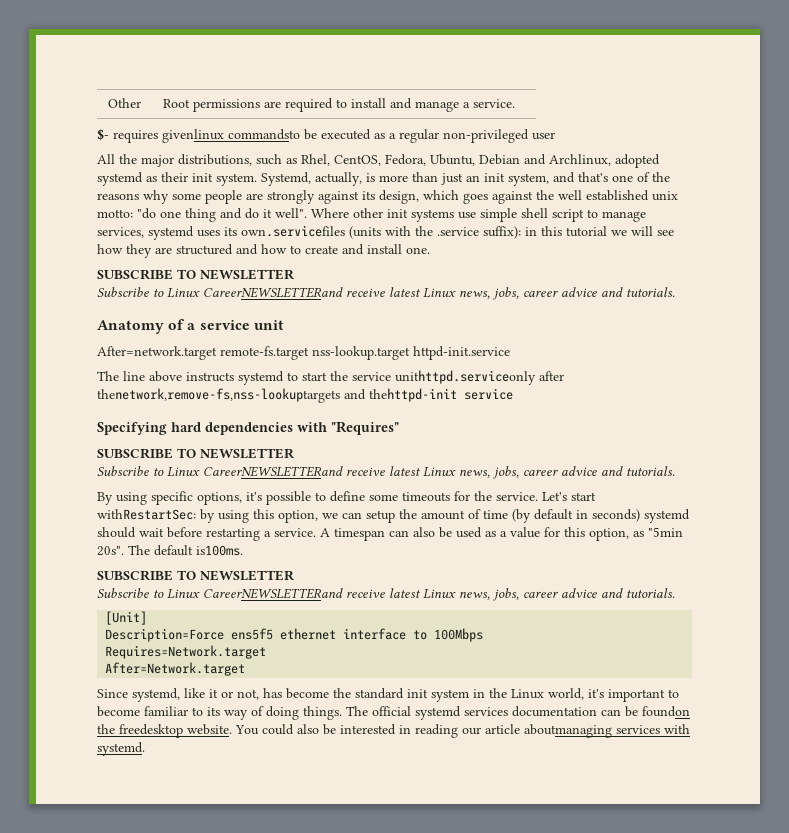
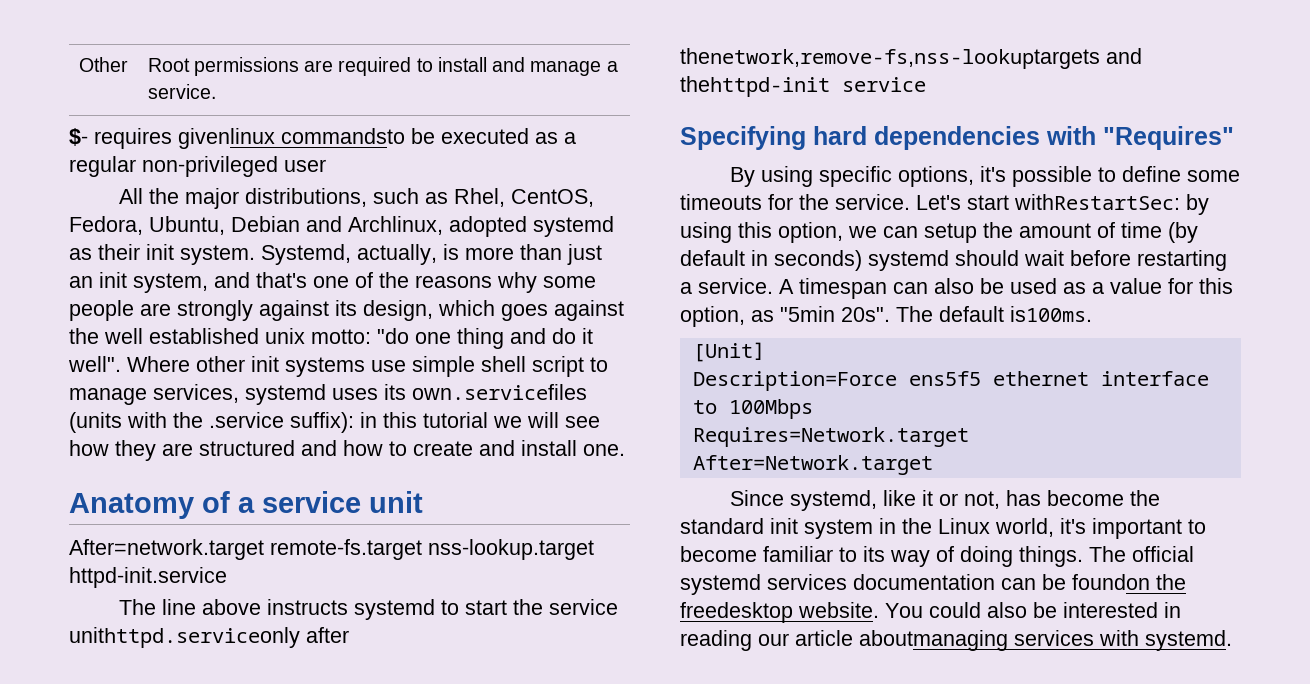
  Where other init systems use simple shell script to manage services, systemd uses its own.servicefiles (units with the .service suffix): in this tutorial we will see how they are structured and how to create and install one.
- SUBSCRIBE TO NEWSLETTER
- Subscribe to Linux CareerNEWSLETTERand receive latest Linux news, jobs, career advice and tutorials.
  Specifying hard dependencies with "Requires"
- SUBSCRIBE TO NEWSLETTER
- Subscribe to Linux CareerNEWSLETTERand receive latest Linux news, jobs, career advice and tutorials.
  The default is100ms.
- SUBSCRIBE TO NEWSLETTER
- Subscribe to Linux CareerNEWSLETTERand receive latest Linux news, jobs, career advice and tutorials.

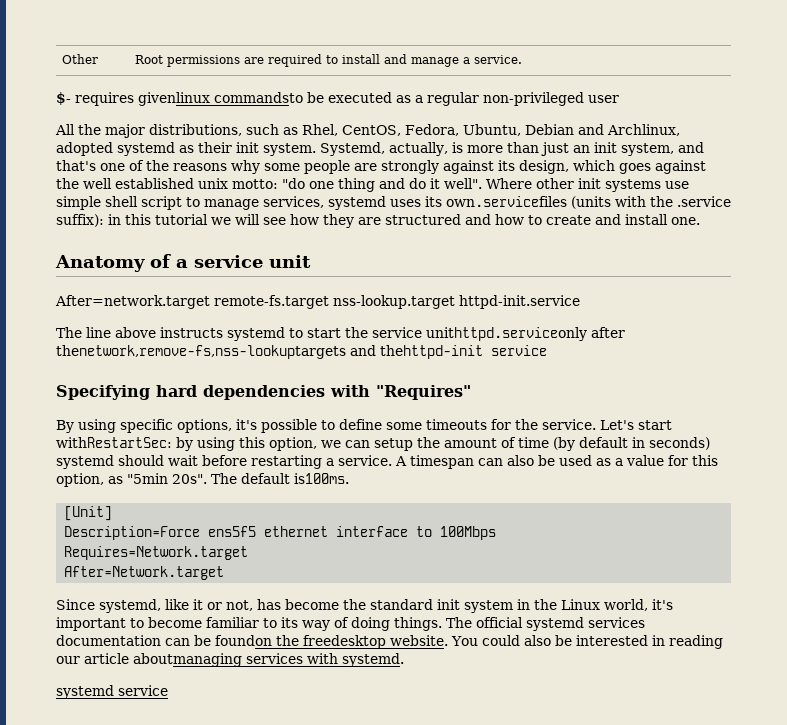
+ systemd service

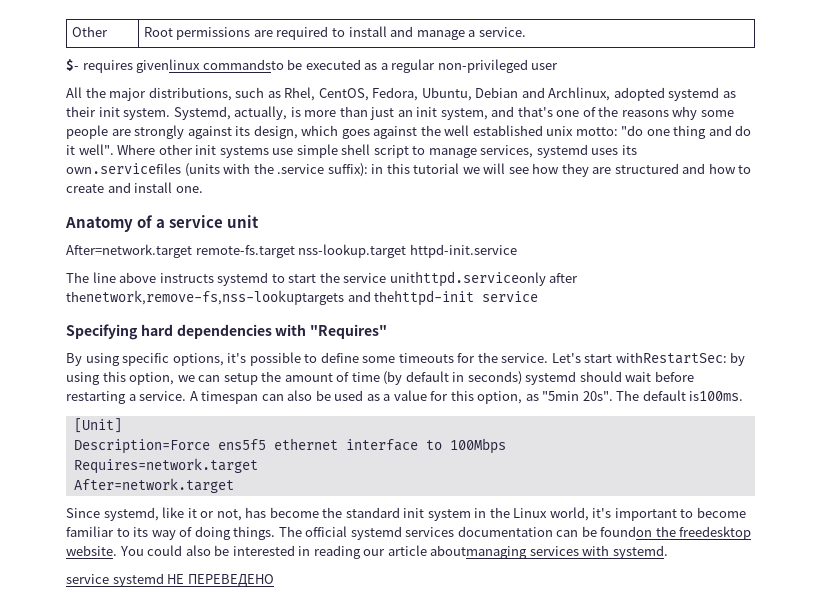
- Requires=Network.target
- After=Network.target
+ Requires=network.target
+ After=network.target
- systemd service
+ service systemd НЕ ПЕРЕВЕДЕНО

